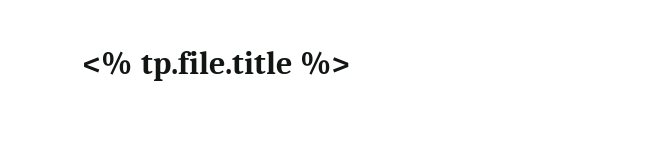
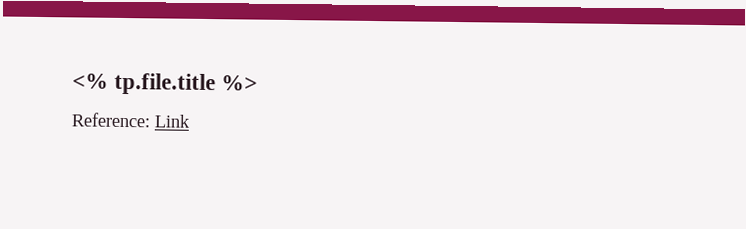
+ Reference: Link

